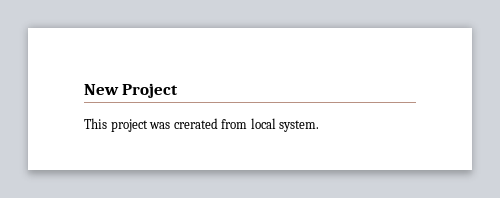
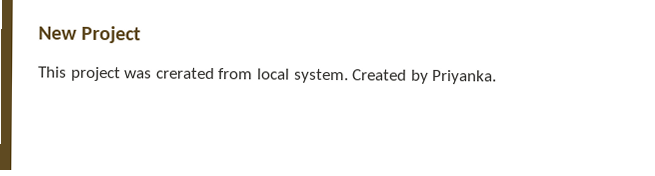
+ Created by Priyanka.

